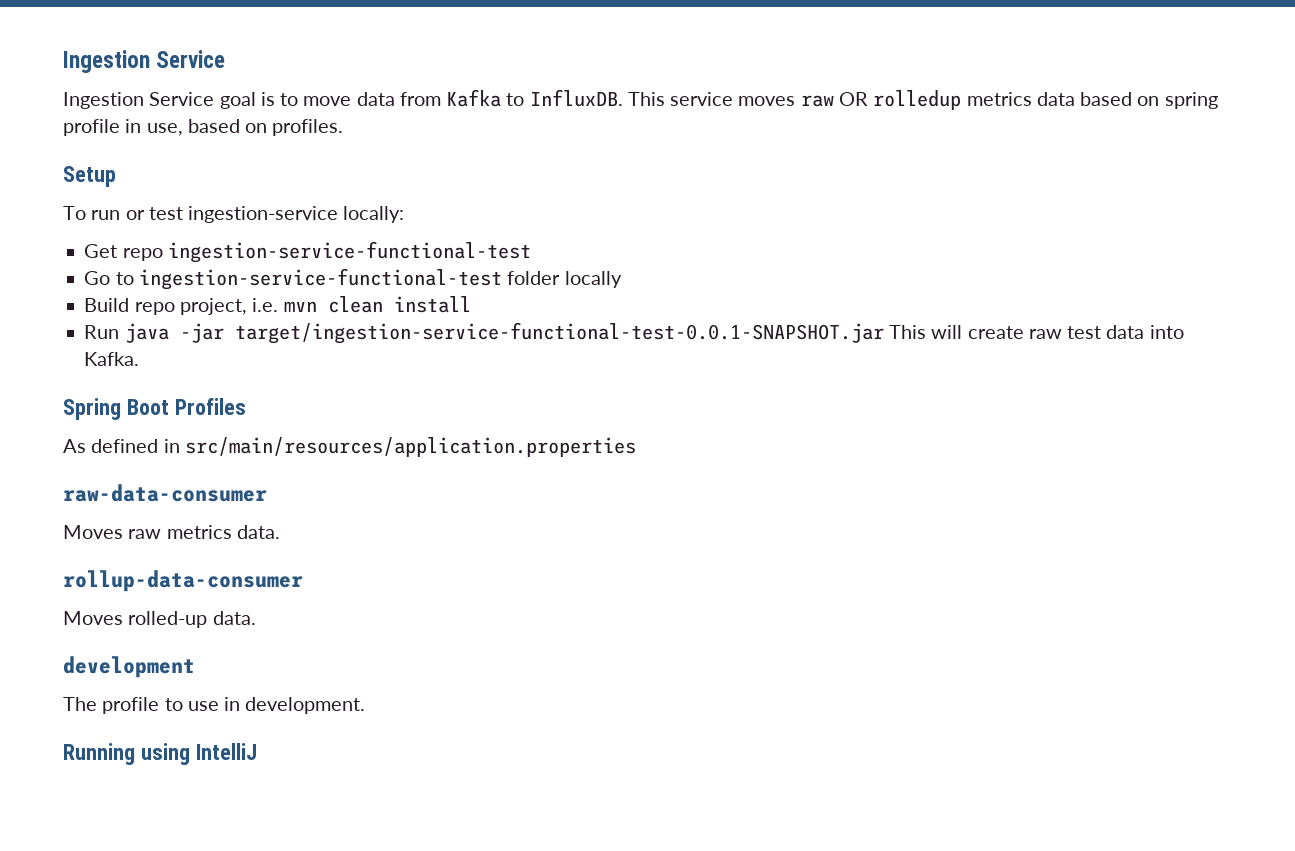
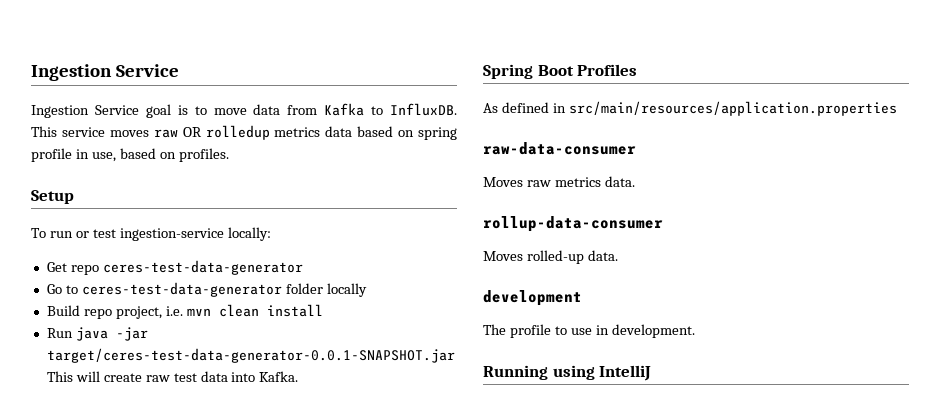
- Get repo ingestion-service-functional-test
+ Get repo ceres-test-data-generator
- Go to ingestion-service-functional-test folder locally
+ Go to ceres-test-data-generator folder locally
- Run java -jar target/ingestion-service-functional-test-0.0.1-SNAPSHOT.jar This will create raw test data into Kafka.
+ Run java -jar target/ceres-test-data-generator-0.0.1-SNAPSHOT.jar This will create raw test data into Kafka.

